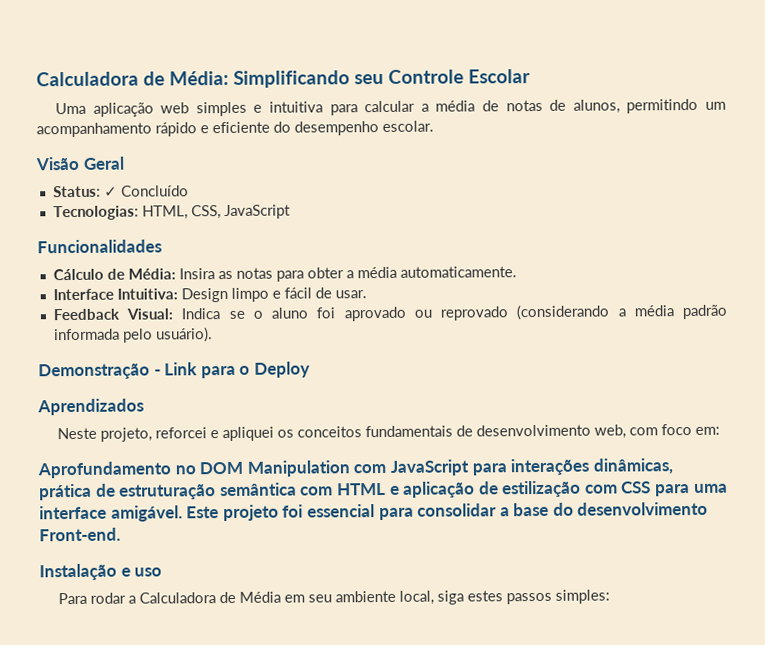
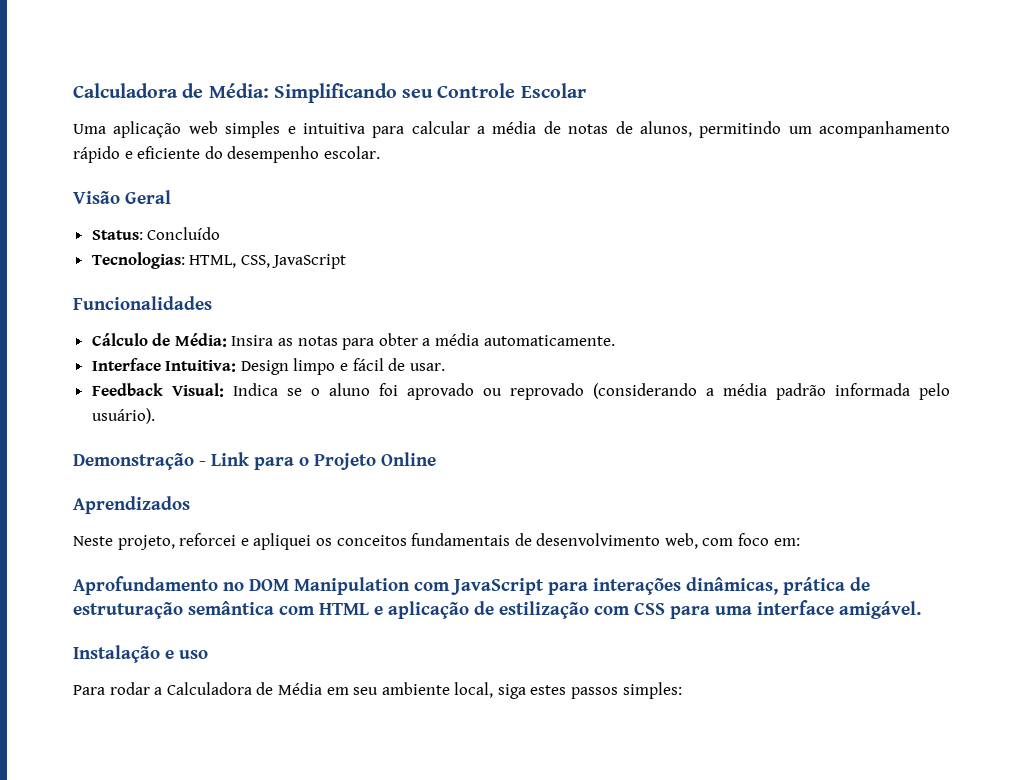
- Status: ✓ Concluído
+ Status: Concluído
- Demonstração - Link para o Deploy
+ Demonstração - Link para o Projeto Online
- Este projeto foi essencial para consolidar a base do desenvolvimento Front-end.

